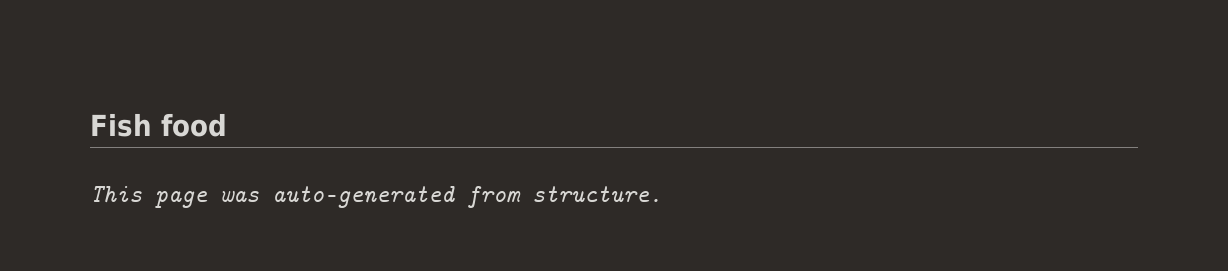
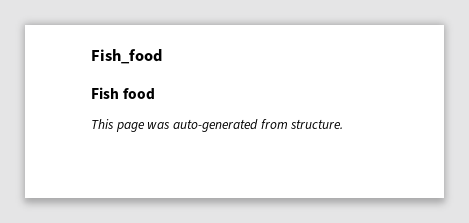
+ Fish_food

